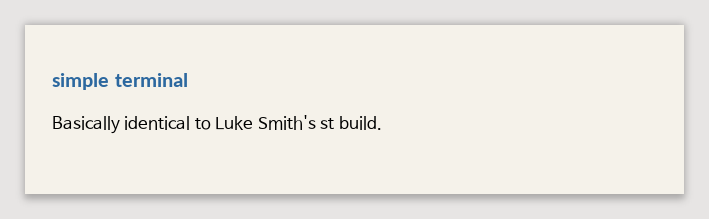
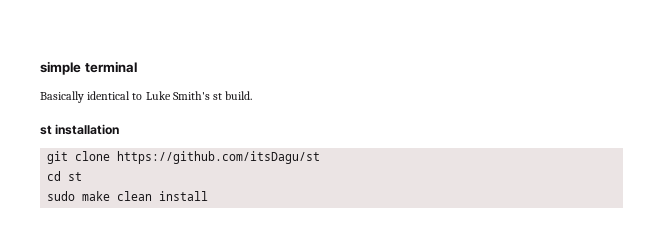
+ st installation
+ git clone https://github.com/itsDagu/st
+ cd st
+ sudo make clean install

